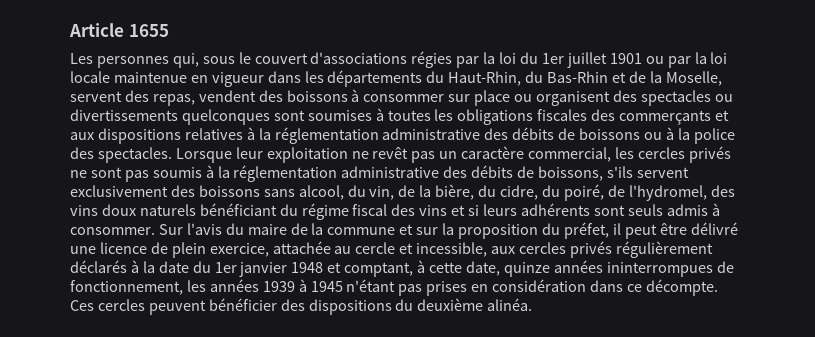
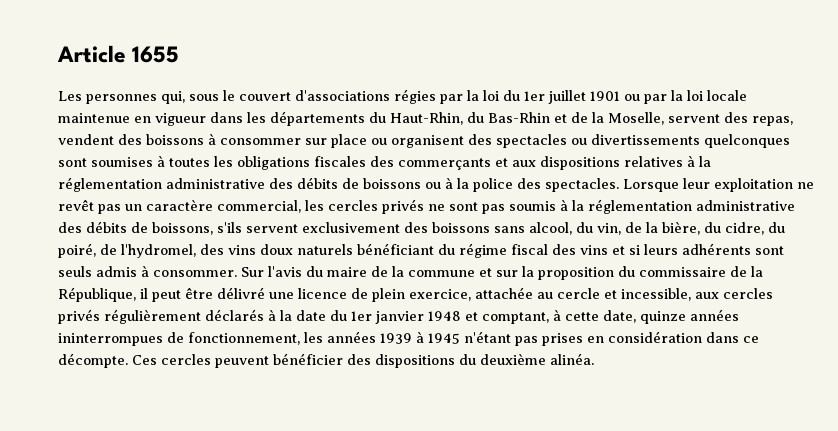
- Sur l'avis du maire de la commune et sur la proposition du préfet, il peut être délivré une licence de plein exercice, attachée au cercle et incessible, aux cercles privés régulièrement déclarés à la date du 1er janvier 1948 et comptant, à cette date, quinze années ininterrompues de fonctionnement, les années 1939 à 1945 n'étant pas prises en considération dans ce décompte.
+ Sur l'avis du maire de la commune et sur la proposition du commissaire de la République, il peut être délivré une licence de plein exercice, attachée au cercle et incessible, aux cercles privés régulièrement déclarés à la date du 1er janvier 1948 et comptant, à cette date, quinze années ininterrompues de fonctionnement, les années 1939 à 1945 n'étant pas prises en considération dans ce décompte.

